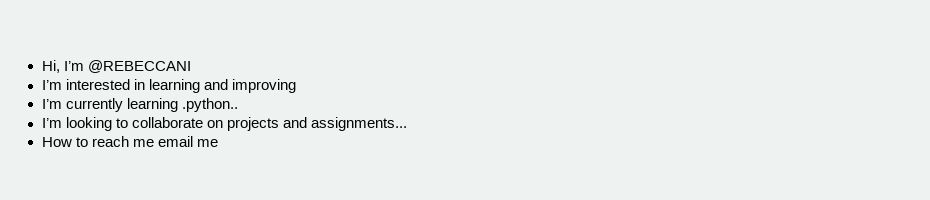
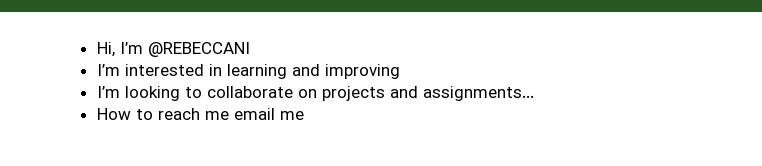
- I’m currently learning .python..

